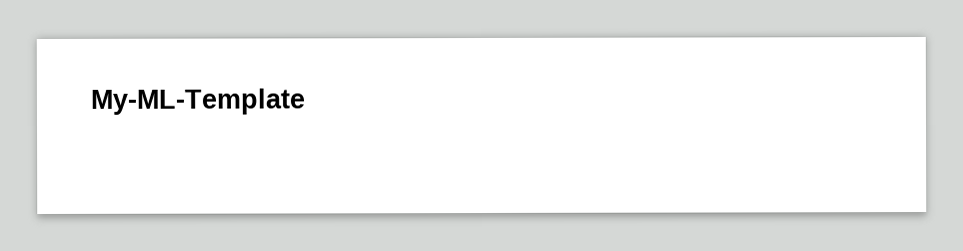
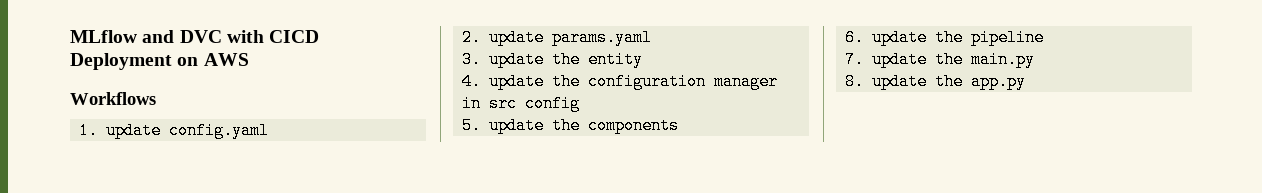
- My-ML-Template
+ MLflow and DVC with CICD Deployment on AWS
+ Workflows
+ 1. update config.yaml
+ 2. update params.yaml
+ 3. update the entity
+ 4. update the configuration manager in src config
+ 5. update the components
+ 6. update the pipeline
+ 7. update the main.py
+ 8. update the app.py

